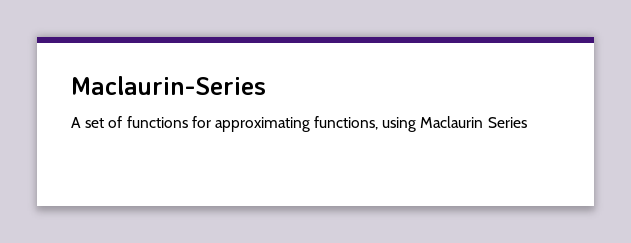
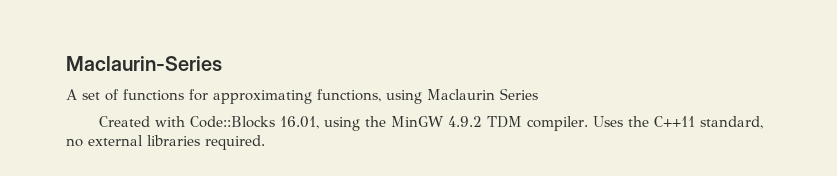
+ Created with Code::Blocks 16.01, using the MinGW 4.9.2 TDM compiler. Uses the C++11 standard, no external libraries required.

